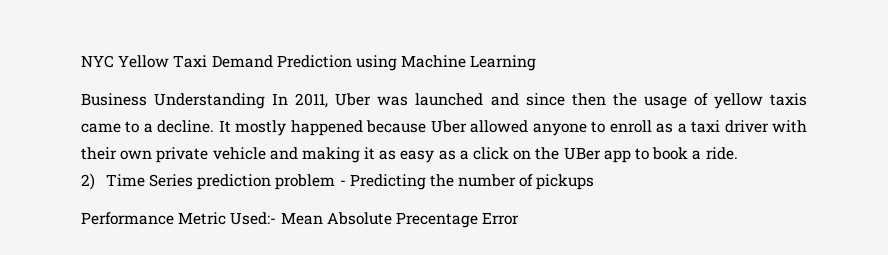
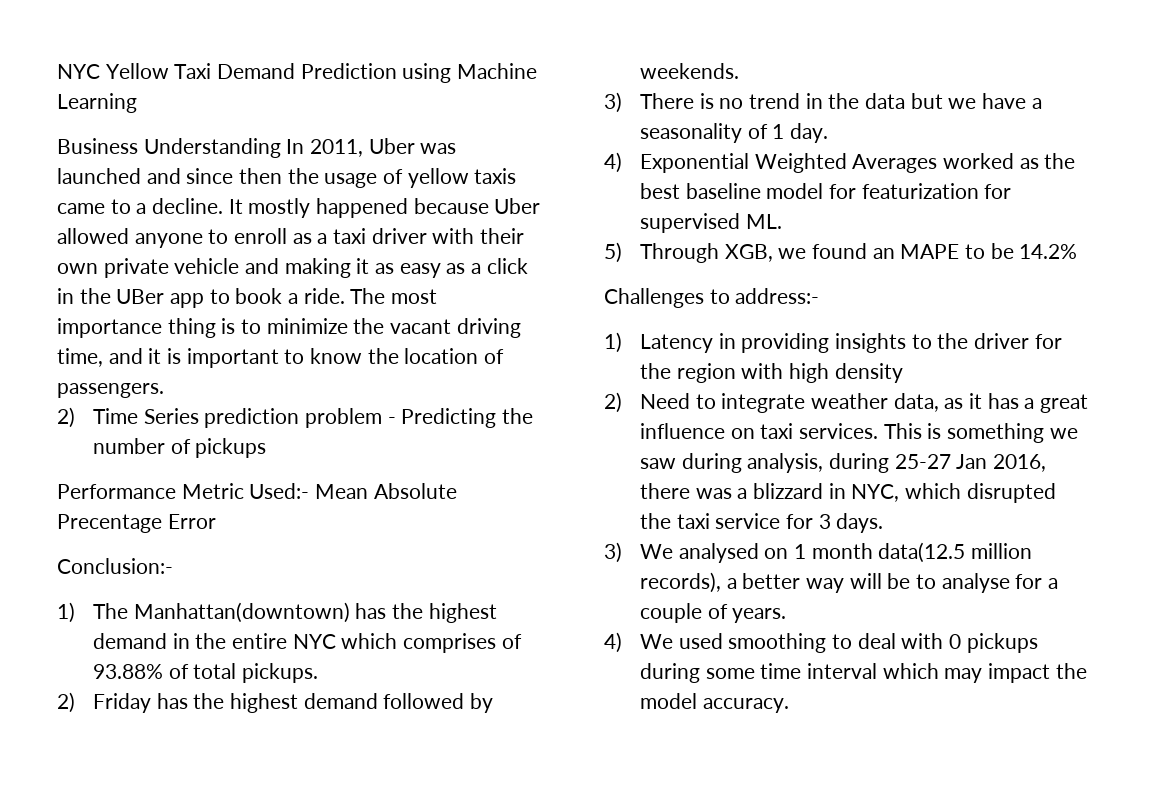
- It mostly happened because Uber allowed anyone to enroll as a taxi driver with their own private vehicle and making it as easy as a click on the UBer app to book a ride.
+ It mostly happened because Uber allowed anyone to enroll as a taxi driver with their own private vehicle and making it as easy as a click in the UBer app to book a ride. The most importance thing is to minimize the vacant driving time, and it is important to know the location of passengers.
+ Conclusion:-
+ 1) The Manhattan(downtown) has the highest demand in the entire NYC which comprises of 93.88% of total pickups.
+ 2) Friday has the highest demand followed by weekends.
+ 3) There is no trend in the data but we have a seasonality of 1 day.
+ 4) Exponential Weighted Averages worked as the best baseline model for featurization for supervised ML.
+ 5) Through XGB, we found an MAPE to be 14.2%
+ Challenges to address:-
+ 1) Latency in providing insights to the driver for the region with high density
+ 2) Need to integrate weather data, as it has a great influence on taxi services. This is something we saw during analysis, during 25-27 Jan 2016, there was a blizzard in NYC, which disrupted the taxi service for 3 days.
+ 3) We analysed on 1 month data(12.5 million records), a better way will be to analyse for a couple of years.
+ 4) We used smoothing to deal with 0 pickups during some time interval which may impact the model accuracy.

